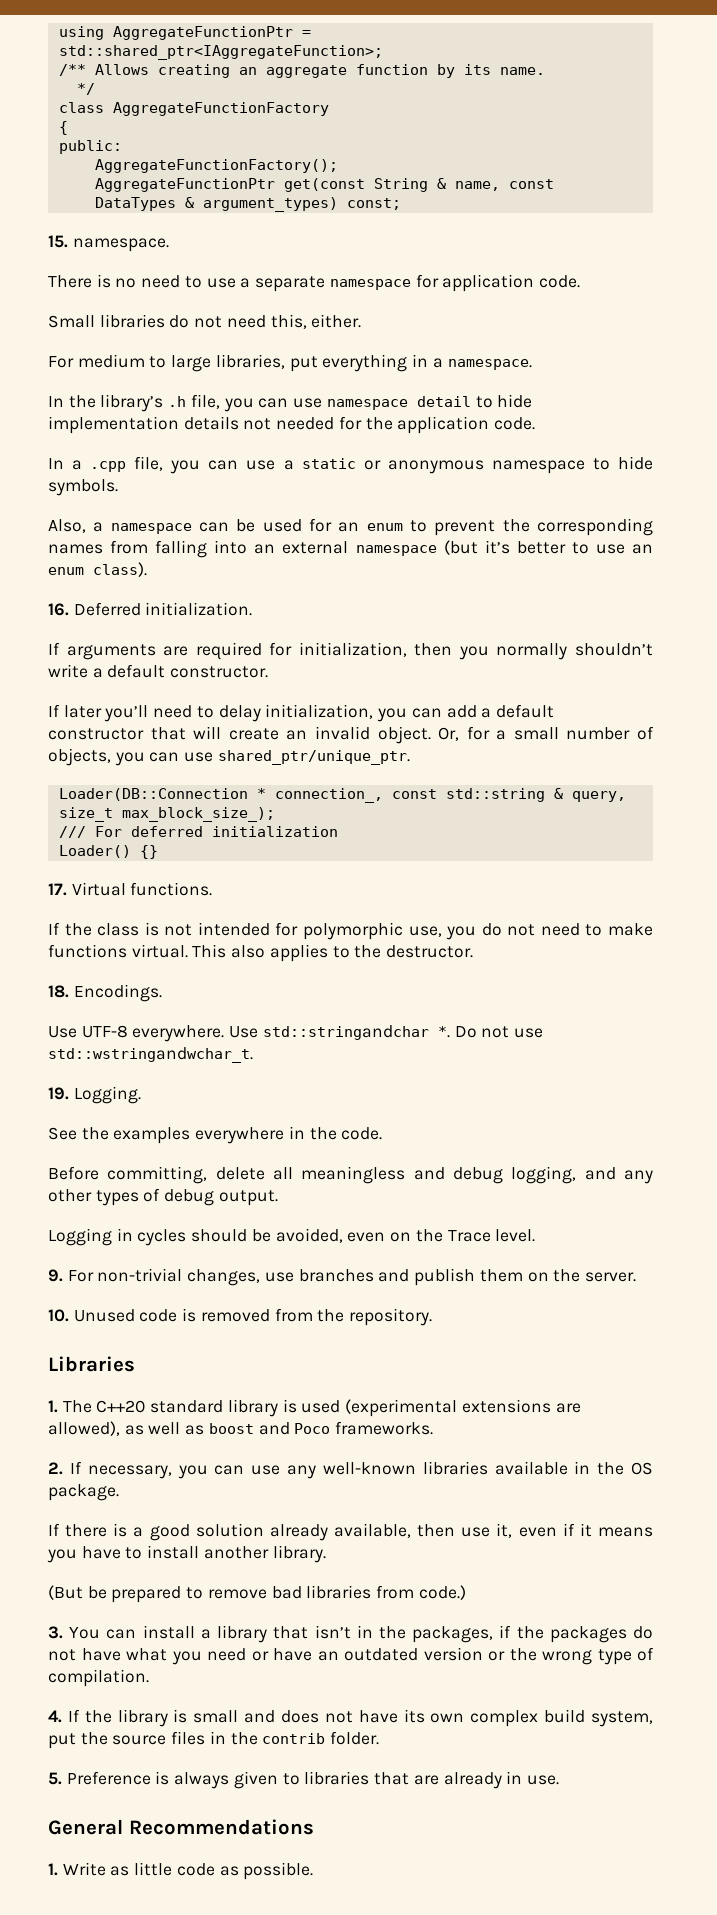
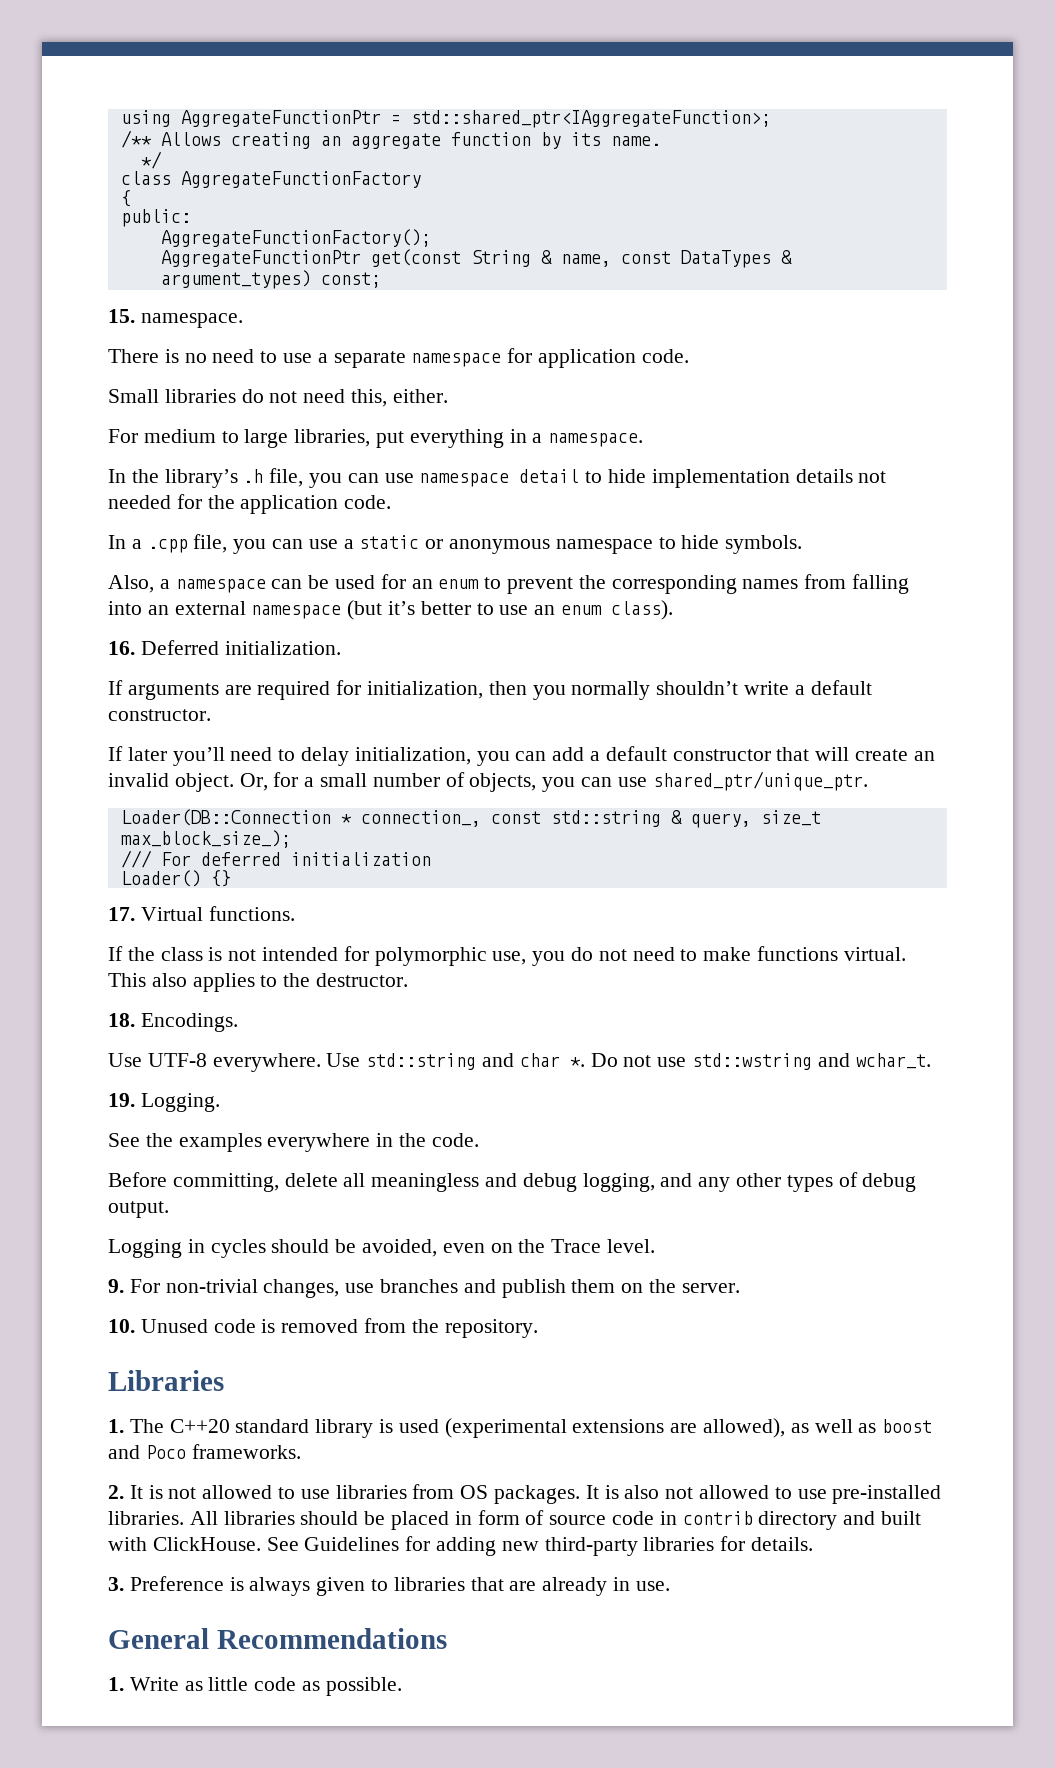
- Use std::stringandchar *.
+ Use std::string and char *.
- Do not use std::wstringandwchar_t.
+ Do not use std::wstring and wchar_t.
- 2. If necessary, you can use any well-known libraries available in the OS package.
- If there is a good solution already available, then use it, even if it means you have to install another library.
- (But be prepared to remove bad libraries from code.)
- 3. You can install a library that isn’t in the packages, if the packages do not have what you need or have an outdated version or the wrong type of compilation.
- 4. If the library is small and does not have its own complex build system, put the source files in the contrib folder.
- 5. Preference is always given to libraries that are already in use.
+ 2. It is not allowed to use libraries from OS packages. It is also not allowed to use pre-installed libraries. All libraries should be placed in form of source code in contrib directory and built with ClickHouse. See Guidelines for adding new third-party libraries for details.
+ 3. Preference is always given to libraries that are already in use.

